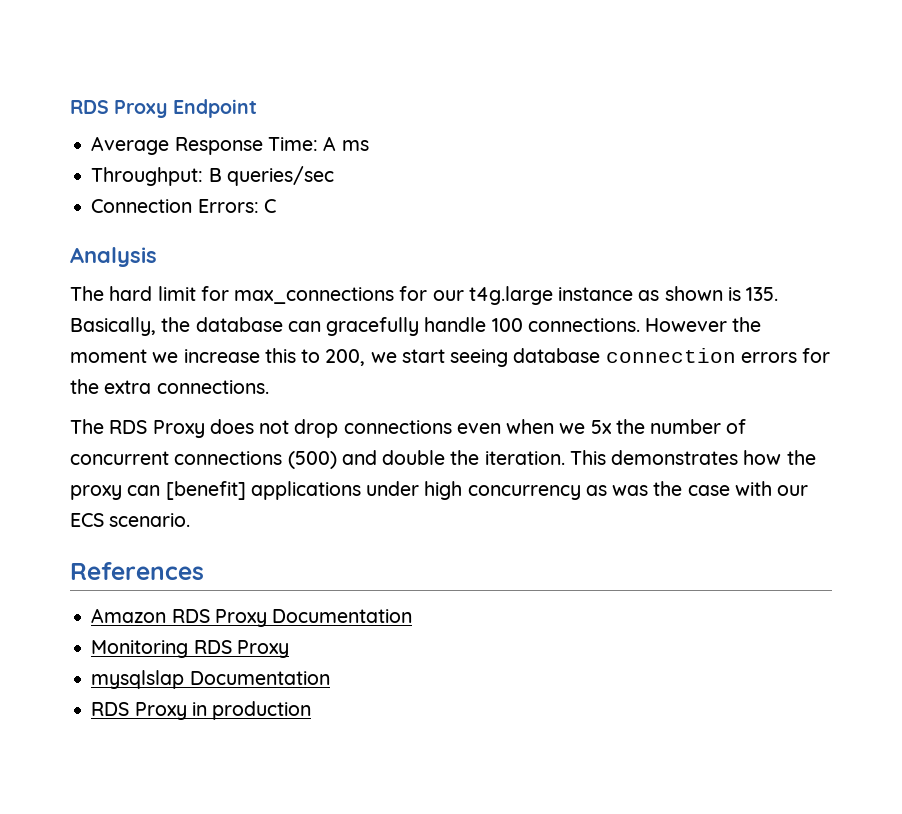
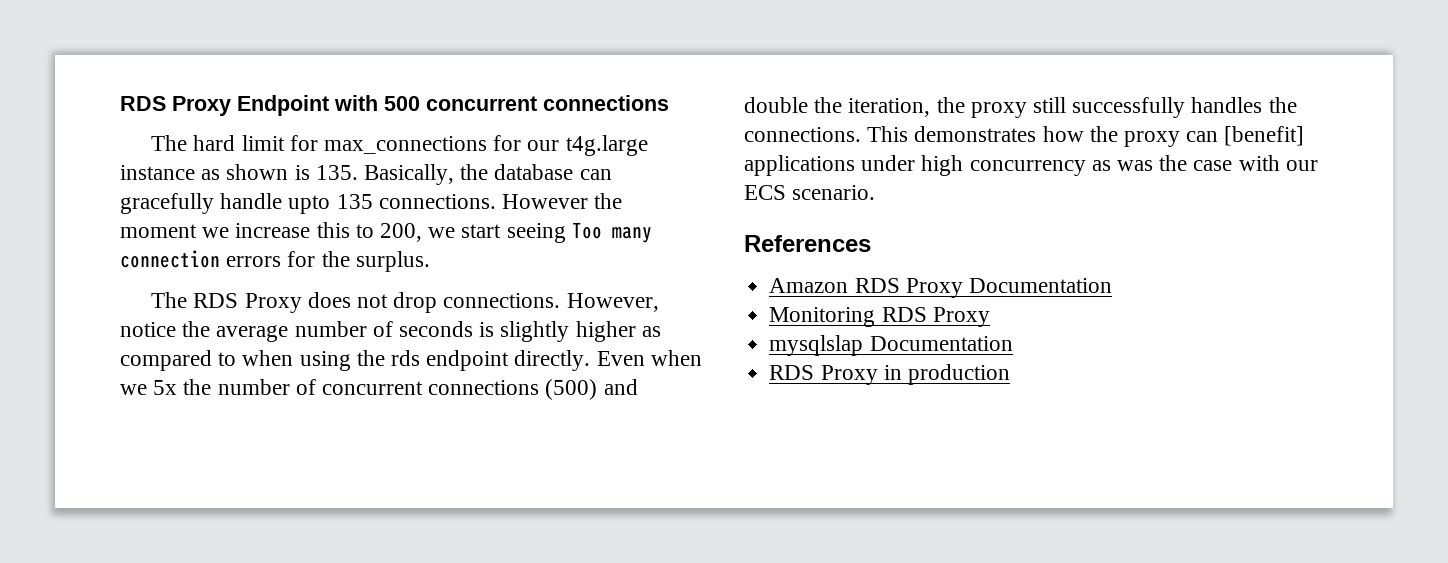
- RDS Proxy Endpoint
- Average Response Time: A ms
- Throughput: B queries/sec
- Connection Errors: C
- Analysis
+ RDS Proxy Endpoint with 500 concurrent connections
- The hard limit for max_connections for our t4g.large instance as shown is 135. Basically, the database can gracefully handle 100 connections.
+ The hard limit for max_connections for our t4g.large instance as shown is 135. Basically, the database can gracefully handle upto 135 connections.
- However the moment we increase this to 200, we start seeing database connection errors for the extra connections.
+ However the moment we increase this to 200, we start seeing Too many connection errors for the surplus.
- The RDS Proxy does not drop connections even when we 5x the number of concurrent connections (500) and double the iteration.
+ The RDS Proxy does not drop connections. However, notice the average number of seconds is slightly higher as compared to when using the rds endpoint directly. Even when we 5x the number of concurrent connections (500) and double the iteration, the proxy still successfully handles the connections.

